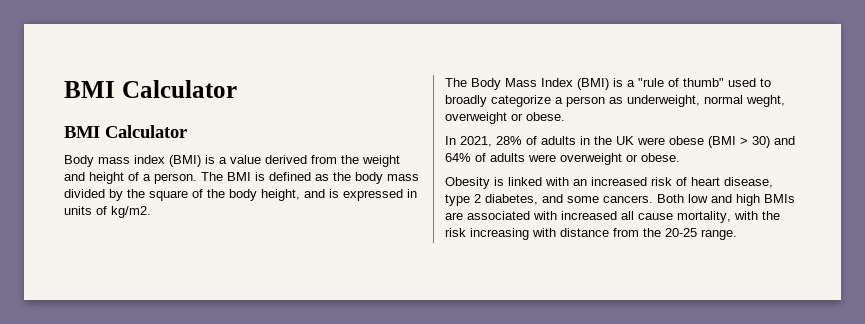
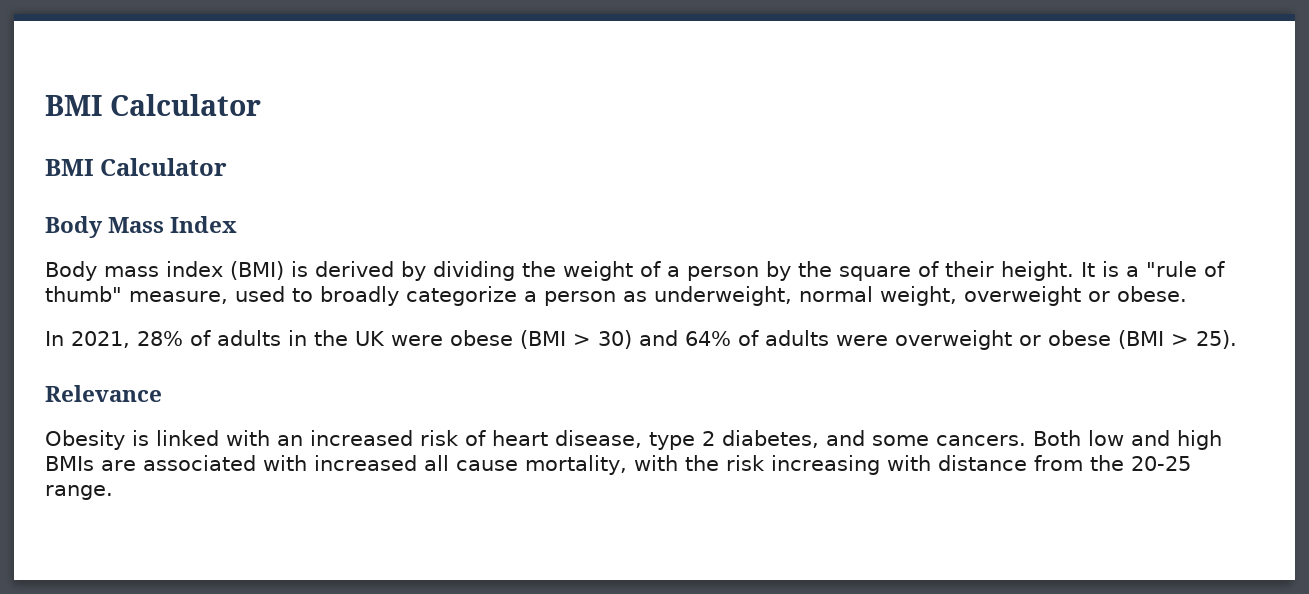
+ Body Mass Index
- Body mass index (BMI) is a value derived from the weight and height of a person. The BMI is defined as the body mass divided by the square of the body height, and is expressed in units of kg/m2.
- The Body Mass Index (BMI) is a "rule of thumb" used to broadly categorize a person as underweight, normal weght, overweight or obese.
+ Body mass index (BMI) is derived by dividing the weight of a person by the square of their height. It is a "rule of thumb" measure, used to broadly categorize a person as underweight, normal weight, overweight or obese.
- In 2021, 28% of adults in the UK were obese (BMI > 30) and 64% of adults were overweight or obese.
+ In 2021, 28% of adults in the UK were obese (BMI > 30) and 64% of adults were overweight or obese (BMI > 25).
+ Relevance

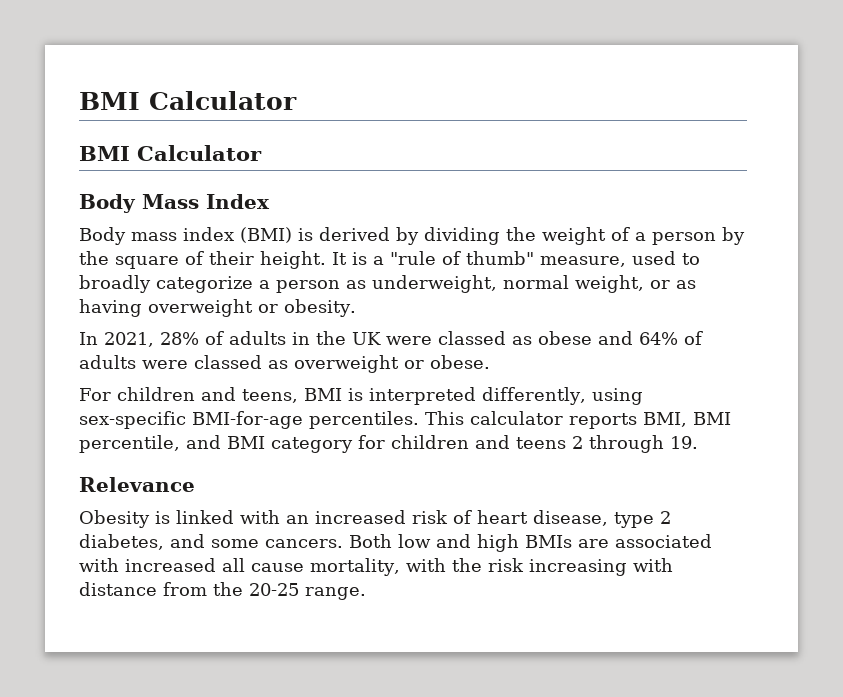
- It is a "rule of thumb" measure, used to broadly categorize a person as underweight, normal weight, overweight or obese.
+ It is a "rule of thumb" measure, used to broadly categorize a person as underweight, normal weight, or as having overweight or obesity.
- In 2021, 28% of adults in the UK were obese (BMI > 30) and 64% of adults were overweight or obese (BMI > 25).
+ In 2021, 28% of adults in the UK were classed as obese and 64% of adults were classed as overweight or obese.
+ For children and teens, BMI is interpreted differently, using sex-specific BMI-for-age percentiles. This calculator reports BMI, BMI percentile, and BMI category for children and teens 2 through 19.

